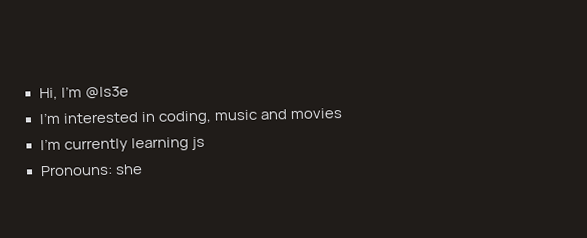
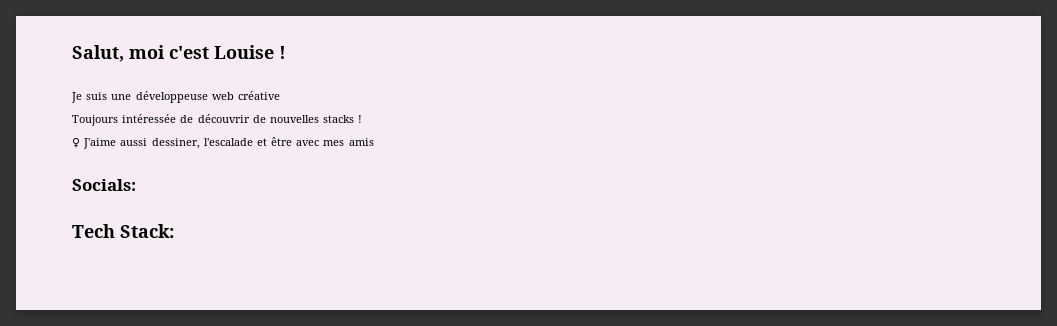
- Hi, I’m @Is3e
- I’m interested in coding, music and movies
- I’m currently learning js
- Pronouns: she
+ Salut, moi c'est Louise !
+ Je suis une développeuse web créative
+ Toujours intéressée de découvrir de nouvelles stacks !
+ ♀ J'aime aussi dessiner, l'escalade et être avec mes amis
+ Socials:
+ Tech Stack:

